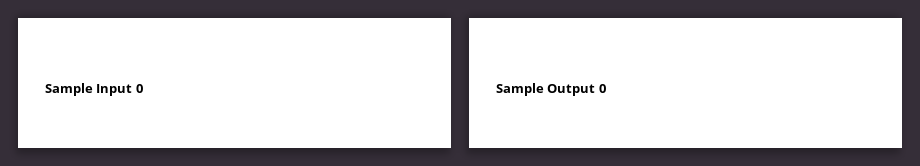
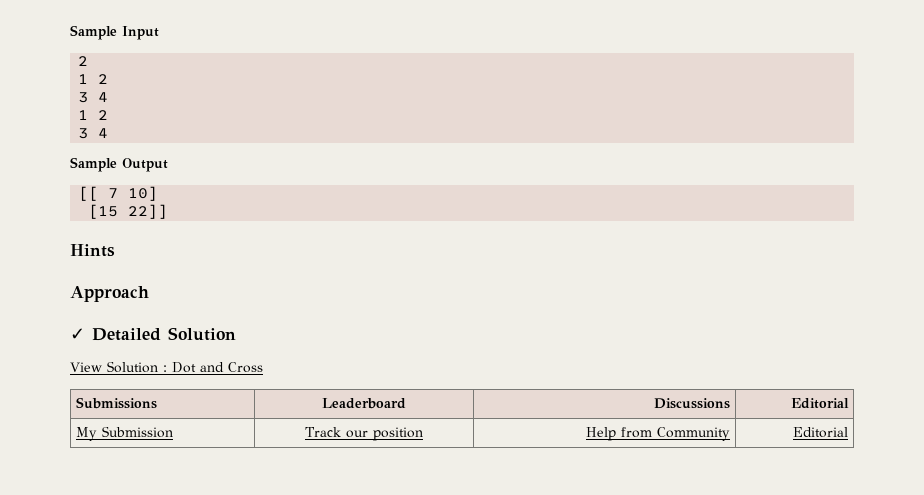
- Sample Input 0
- Sample Output 0
+ Sample Input
+ 2
+ 1 2
+ 3 4
+ 1 2
+ 3 4
+ Sample Output
+ [[ 7 10]
+ [15 22]]
+ Hints
+ Approach
+ ✓ Detailed Solution
+ View Solution : Dot and Cross
+ Submissions | Leaderboard | Discussions | Editorial
+ My Submission | Track our position | Help from Community | Editorial

